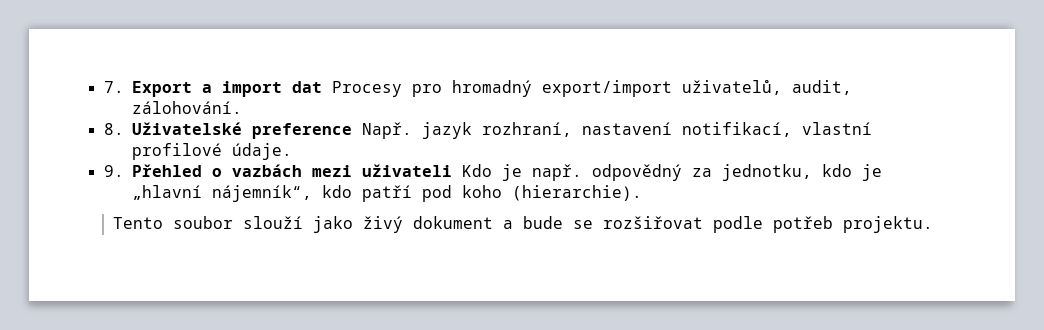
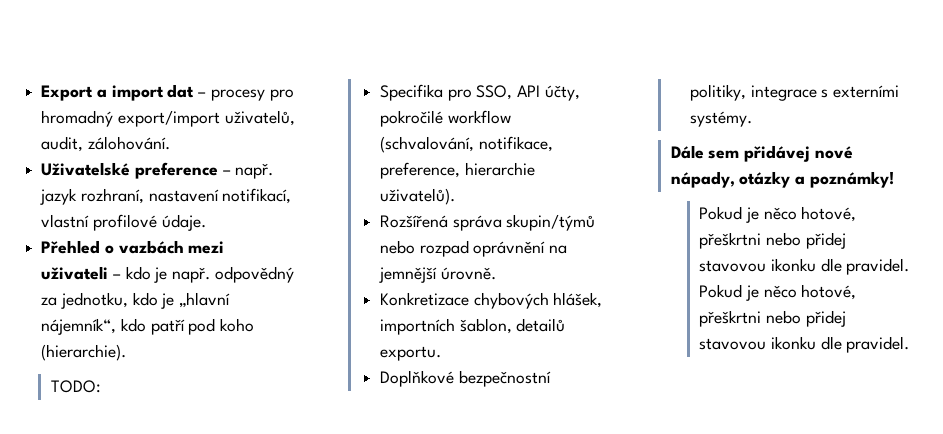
- 7. Export a import dat Procesy pro hromadný export/import uživatelů, audit, zálohování.
+ Export a import dat – procesy pro hromadný export/import uživatelů, audit, zálohování.
- 8. Uživatelské preference Např. jazyk rozhraní, nastavení notifikací, vlastní profilové údaje.
+ Uživatelské preference – např. jazyk rozhraní, nastavení notifikací, vlastní profilové údaje.
- 9. Přehled o vazbách mezi uživateli Kdo je např. odpovědný za jednotku, kdo je „hlavní nájemník“, kdo patří pod koho (hierarchie).
+ Přehled o vazbách mezi uživateli – kdo je např. odpovědný za jednotku, kdo je „hlavní nájemník“, kdo patří pod koho (hierarchie).
- Tento soubor slouží jako živý dokument a bude se rozšiřovat podle potřeb projektu.
+ TODO:
+ Specifika pro SSO, API účty, pokročilé workflow (schvalování, notifikace, preference, hierarchie uživatelů).
+ Rozšířená správa skupin/týmů nebo rozpad oprávnění na jemnější úrovně.
+ Konkretizace chybových hlášek, importních šablon, detailů exportu.
+ Doplňkové bezpečnostní politiky, integrace s externími systémy.
+ Dále sem přidávej nové nápady, otázky a poznámky!
+ Pokud je něco hotové, přeškrtni nebo přidej stavovou ikonku dle pravidel. Pokud je něco hotové, přeškrtni nebo přidej stavovou ikonku dle pravidel.

